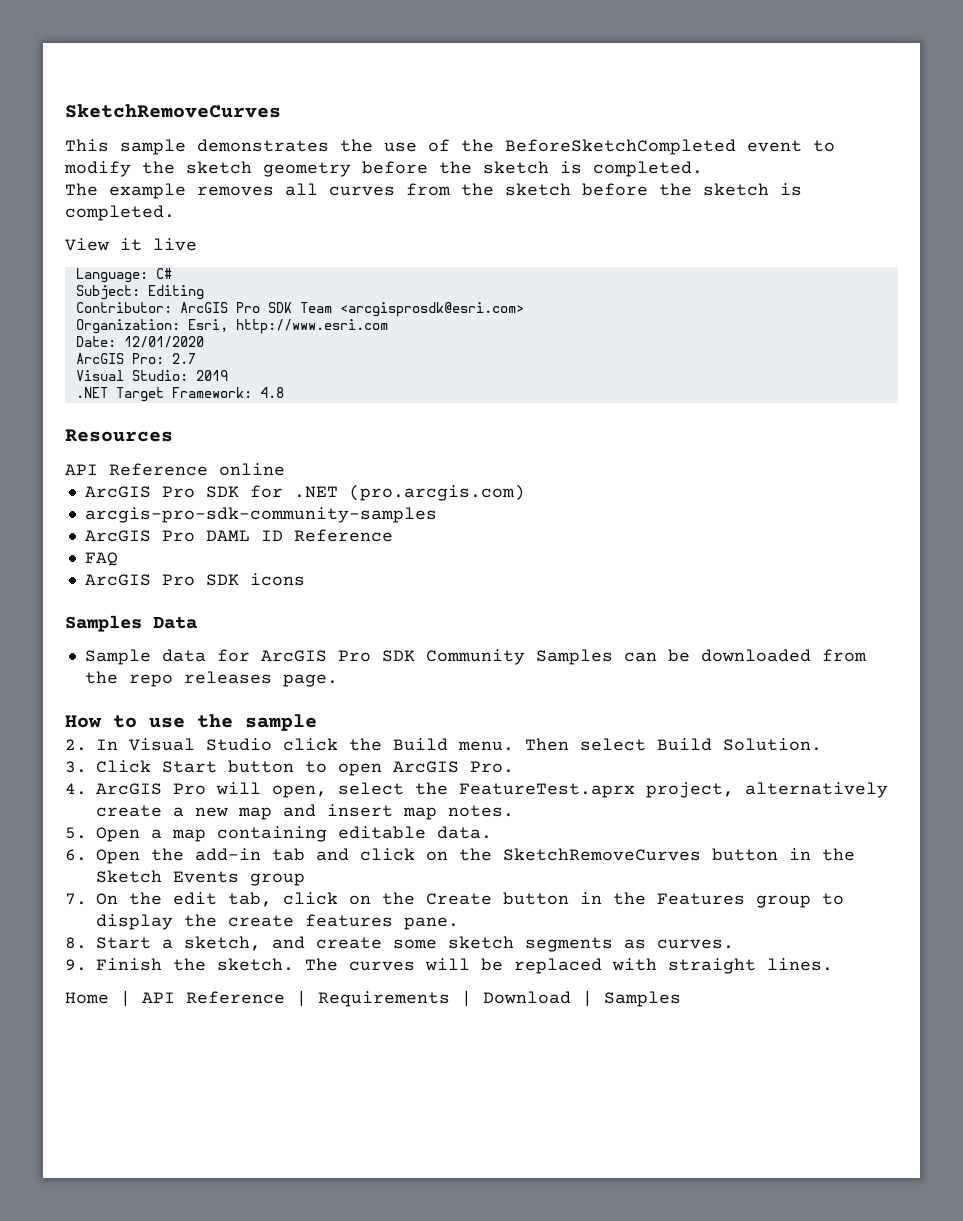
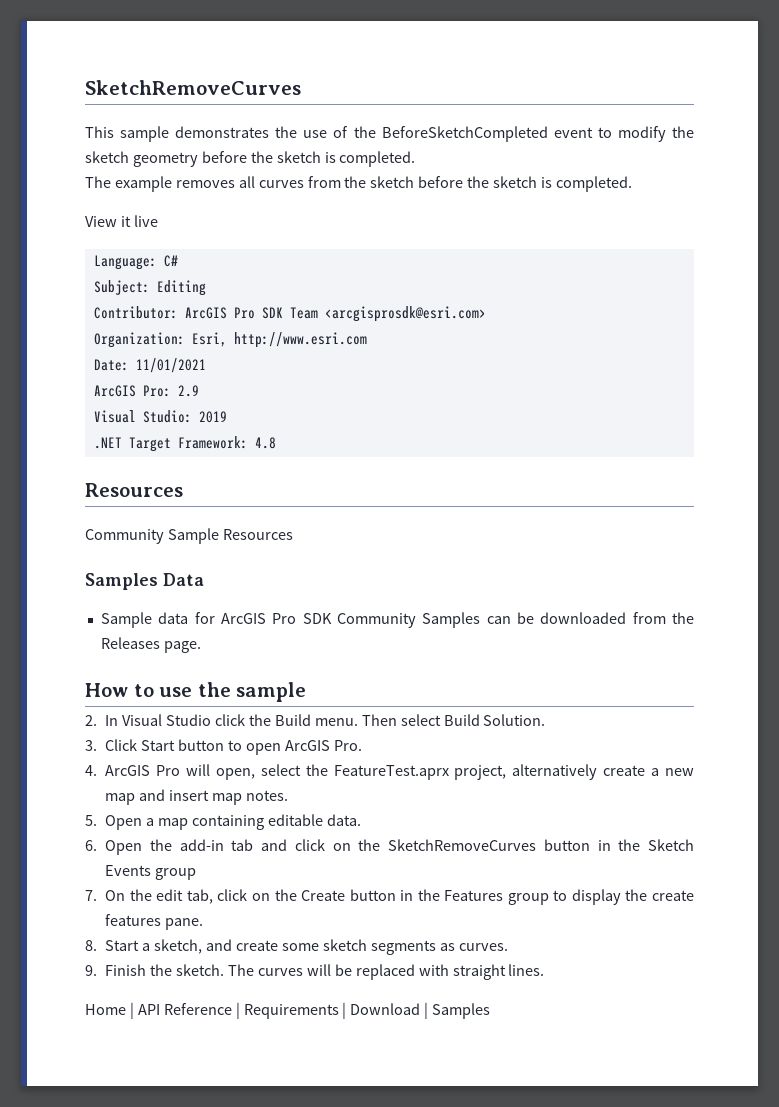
- Date: 12/01/2020
+ Date: 11/01/2021
- ArcGIS Pro: 2.7
+ ArcGIS Pro: 2.9
- API Reference online
- ArcGIS Pro SDK for .NET (pro.arcgis.com)
- arcgis-pro-sdk-community-samples
- ArcGIS Pro DAML ID Reference
- FAQ
- ArcGIS Pro SDK icons
+ Community Sample Resources
- Sample data for ArcGIS Pro SDK Community Samples can be downloaded from the repo releases page.
+ Sample data for ArcGIS Pro SDK Community Samples can be downloaded from the Releases page.

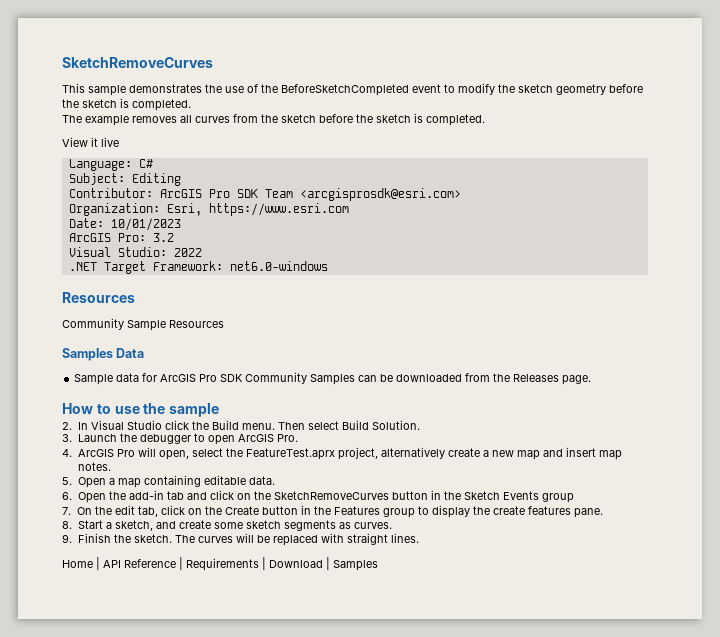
- Organization: Esri, http://www.esri.com
+ Organization: Esri, https://www.esri.com
- Date: 11/01/2021
+ Date: 10/01/2023
- ArcGIS Pro: 2.9
+ ArcGIS Pro: 3.2
- Visual Studio: 2019
+ Visual Studio: 2022
- .NET Target Framework: 4.8
+ .NET Target Framework: net6.0-windows
- 3. Click Start button to open ArcGIS Pro.
+ 3. Launch the debugger to open ArcGIS Pro.

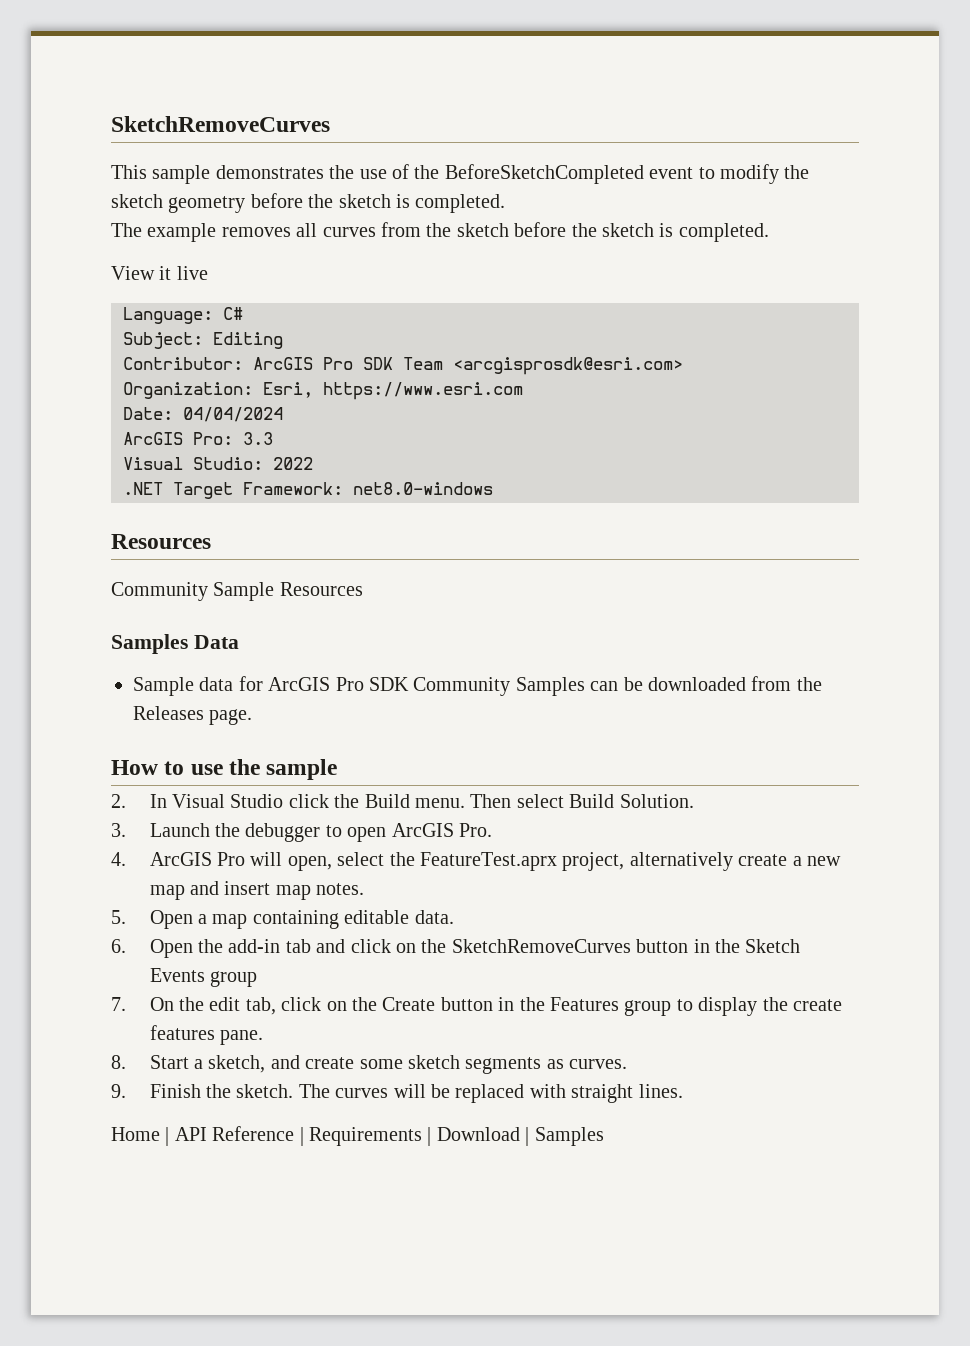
- Date: 10/01/2023
+ Date: 04/04/2024
- ArcGIS Pro: 3.2
+ ArcGIS Pro: 3.3
- .NET Target Framework: net6.0-windows
+ .NET Target Framework: net8.0-windows

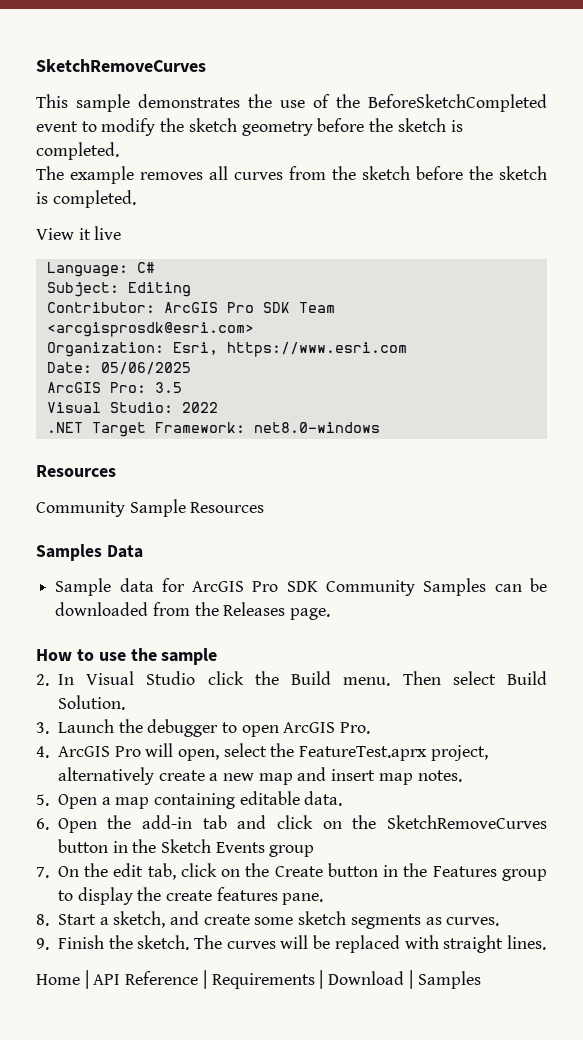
- Date: 04/04/2024
+ Date: 05/06/2025
- ArcGIS Pro: 3.3
+ ArcGIS Pro: 3.5

